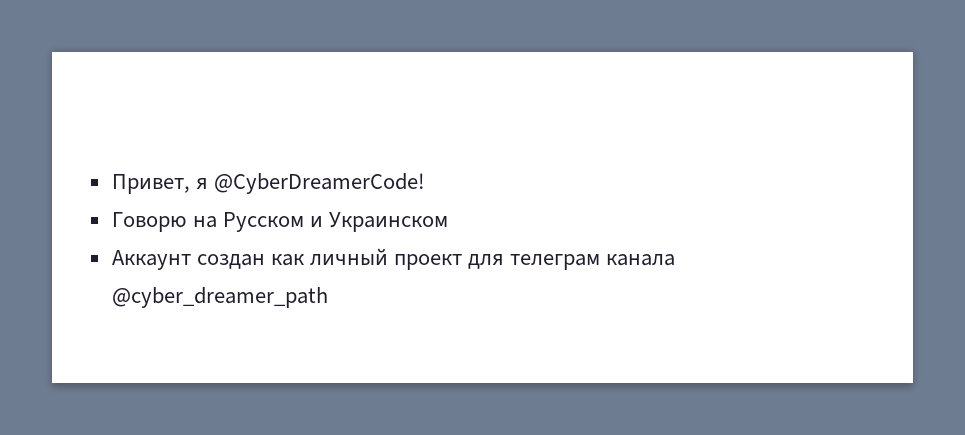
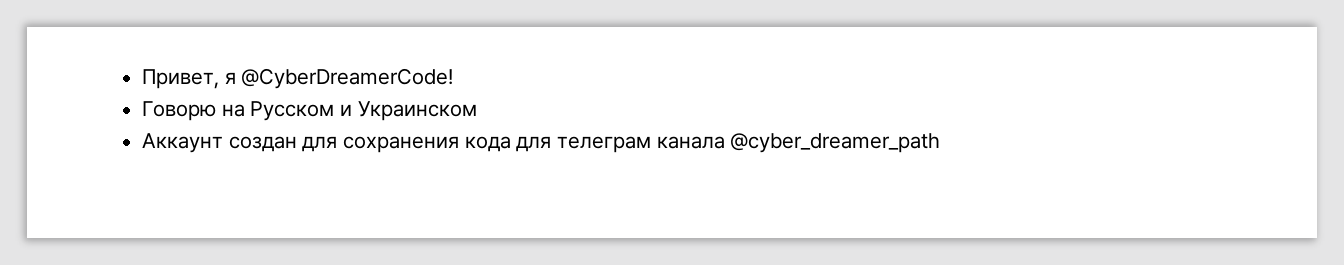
- Аккаунт создан как личный проект для телеграм канала @cyber_dreamer_path
+ Аккаунт создан для сохранения кода для телеграм канала @cyber_dreamer_path

